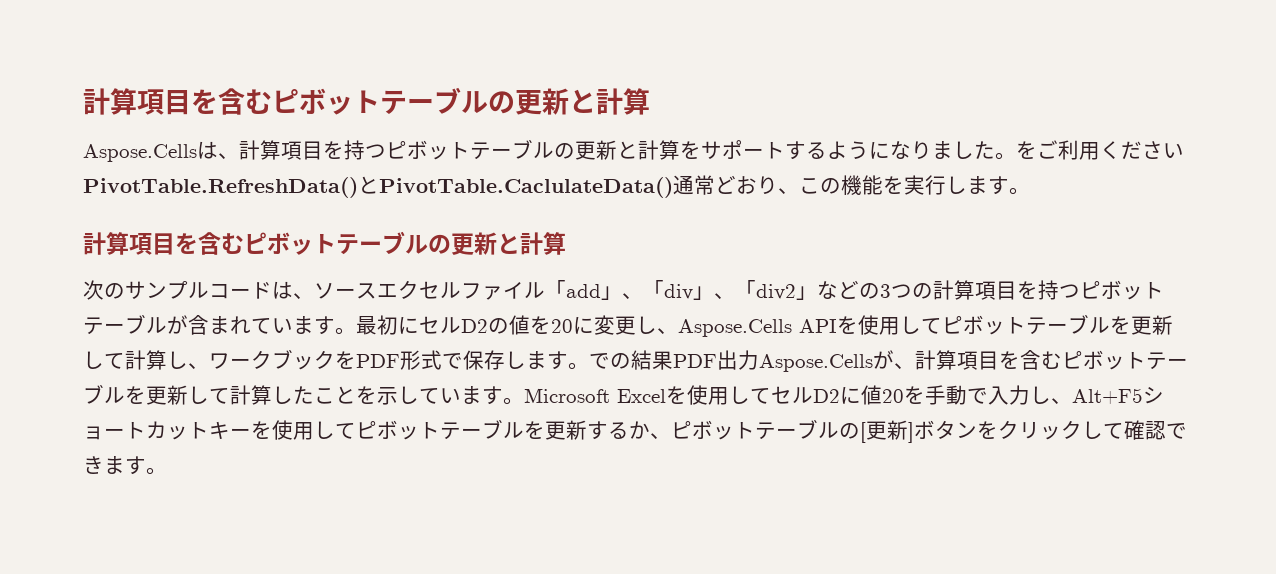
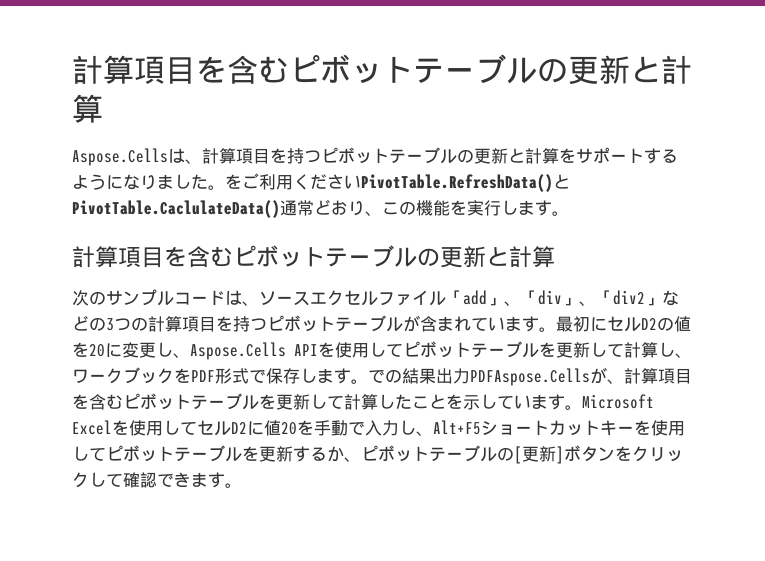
- での結果PDF出力Aspose.Cellsが、計算項目を含むピボットテーブルを更新して計算したことを示しています。
+ での結果出力PDFAspose.Cellsが、計算項目を含むピボットテーブルを更新して計算したことを示しています。

